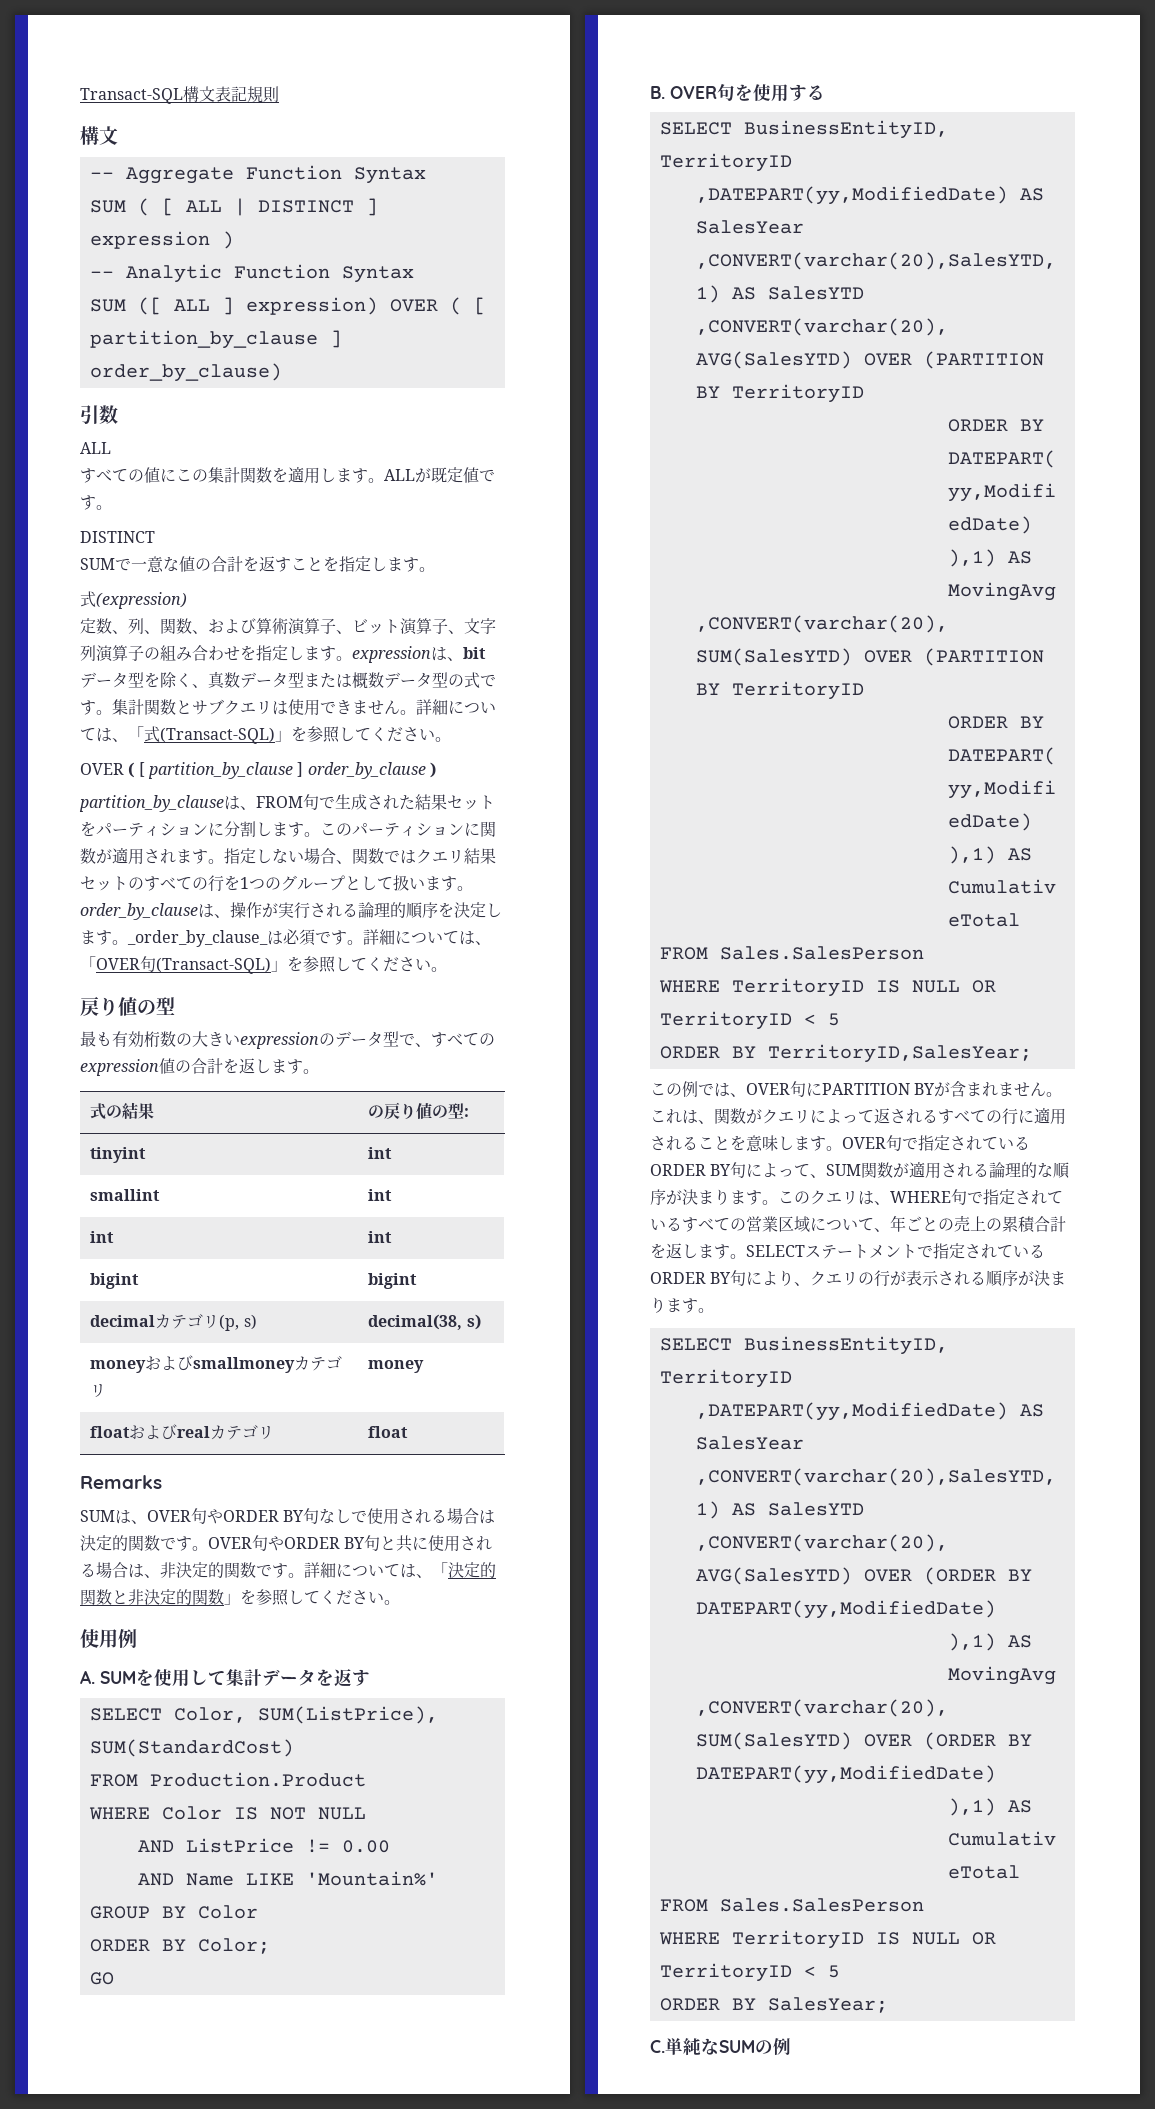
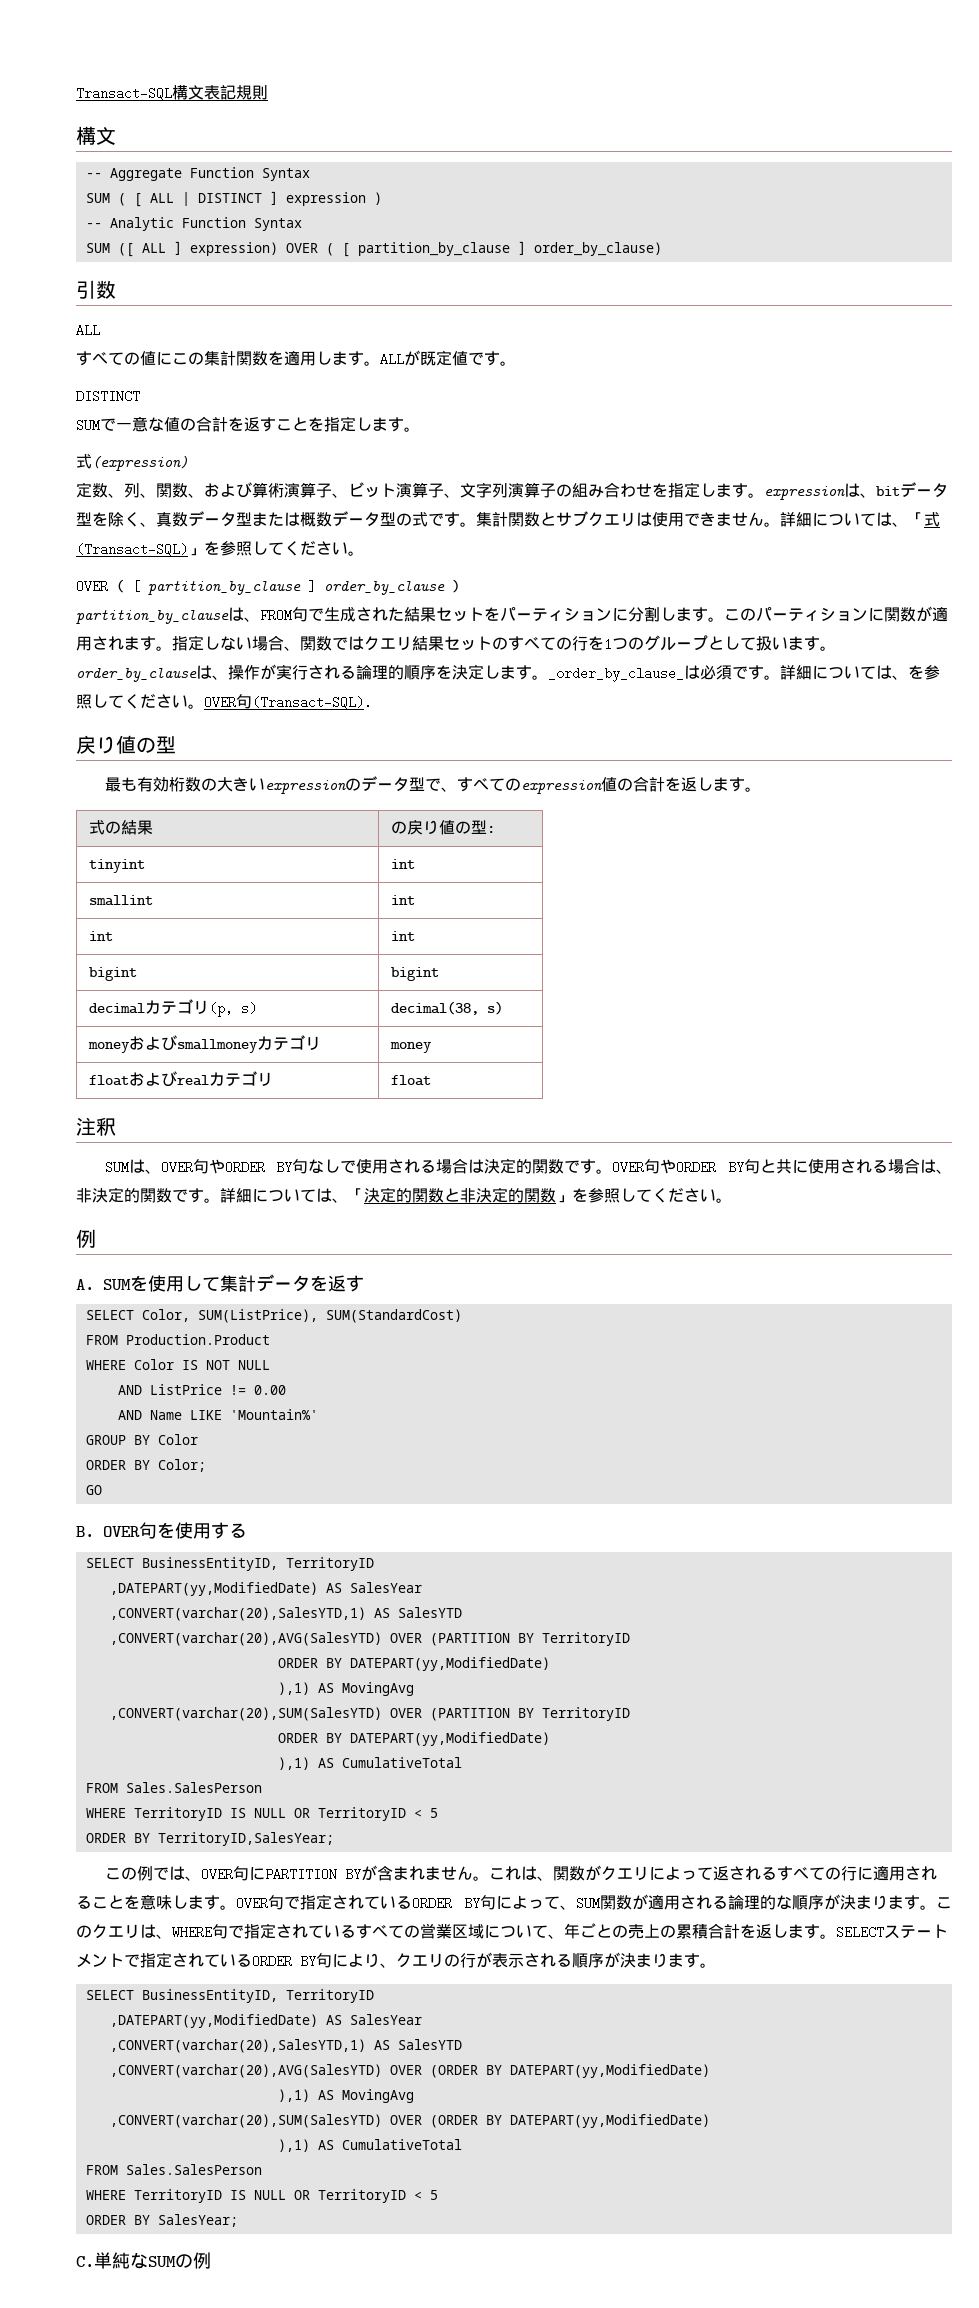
- 詳細については、「OVER句(Transact-SQL)」を参照してください。
+ 詳細については、を参照してください。OVER句(Transact-SQL).
- Remarks
+ 注釈
  詳細については、「決定的関数と非決定的関数」を参照してください。
- 使用例
+ 例

